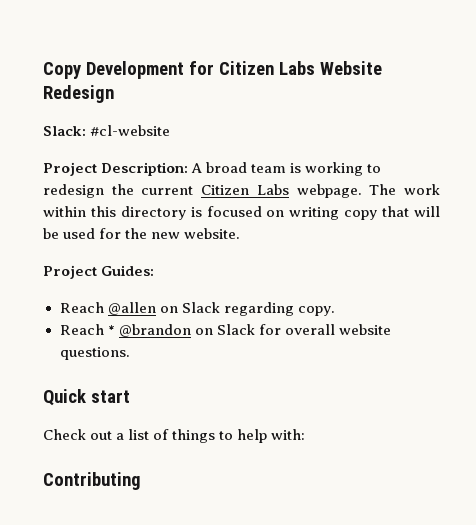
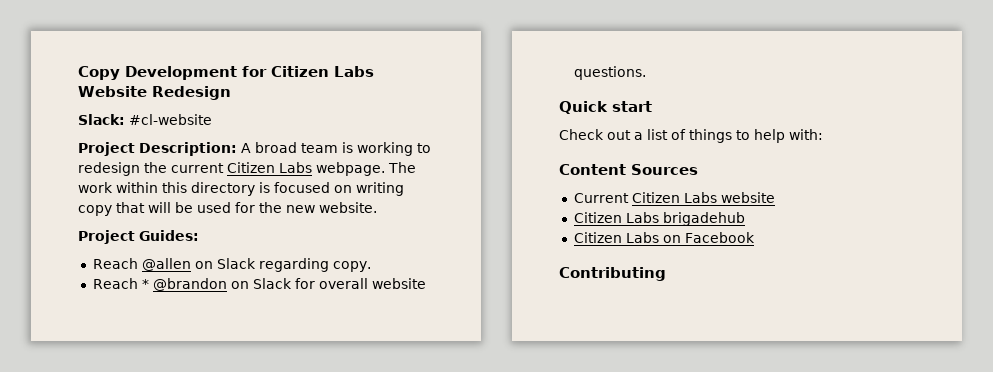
+ Content Sources
+ Current Citizen Labs website
+ Citizen Labs brigadehub
+ Citizen Labs on Facebook

